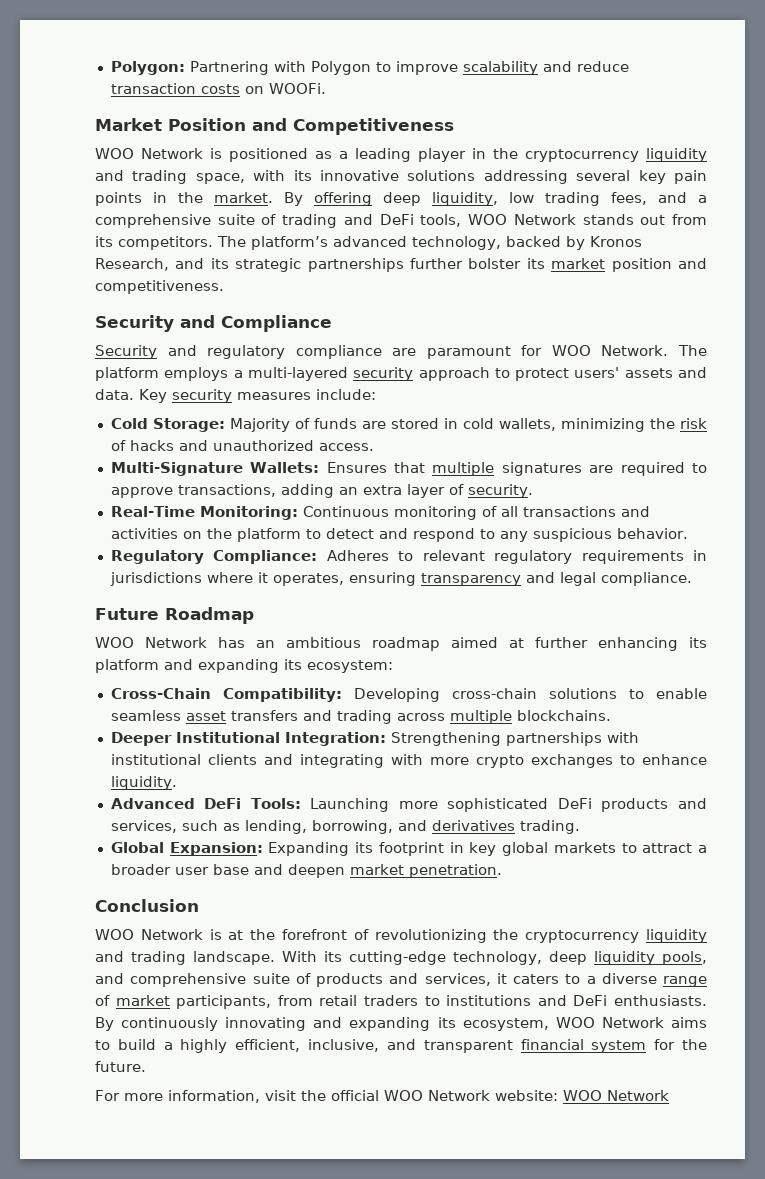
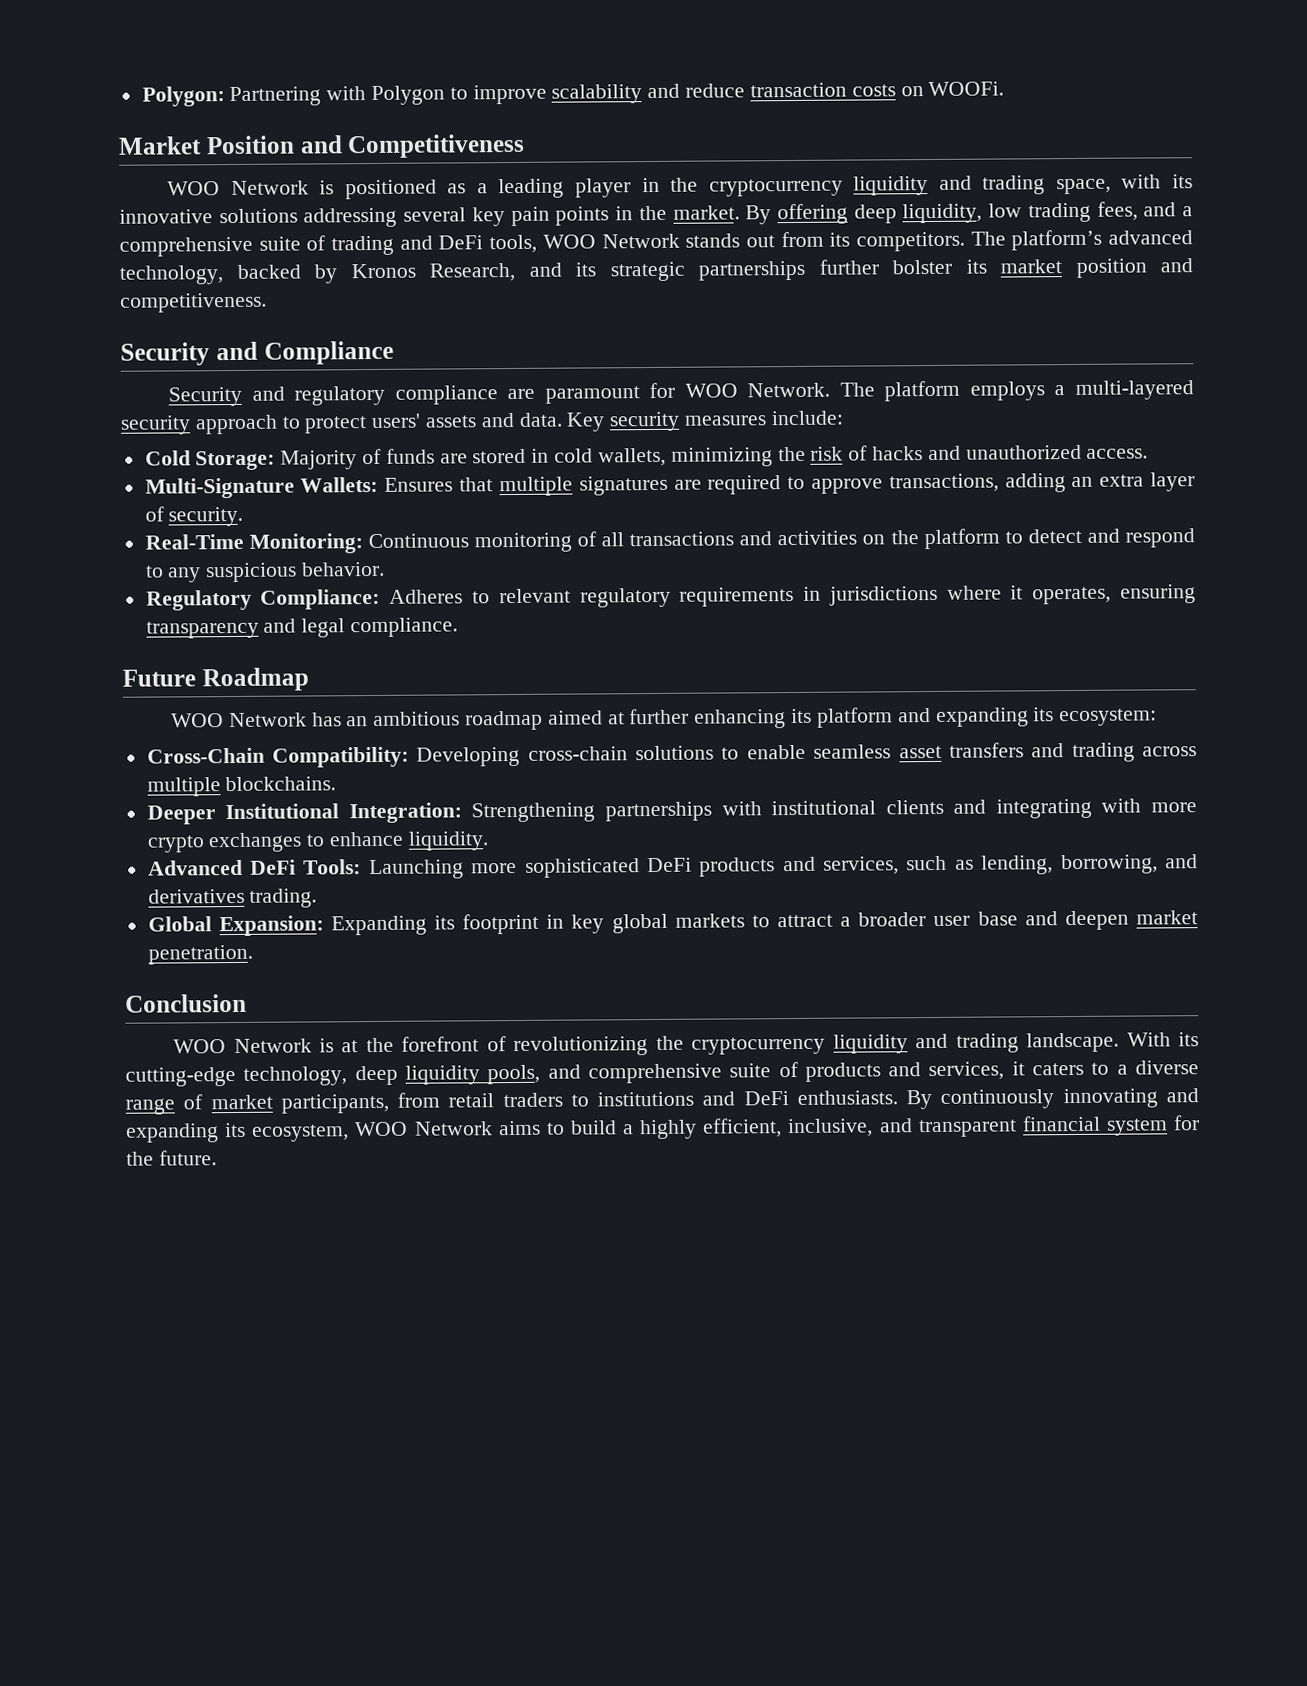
- For more information, visit the official WOO Network website: WOO Network

